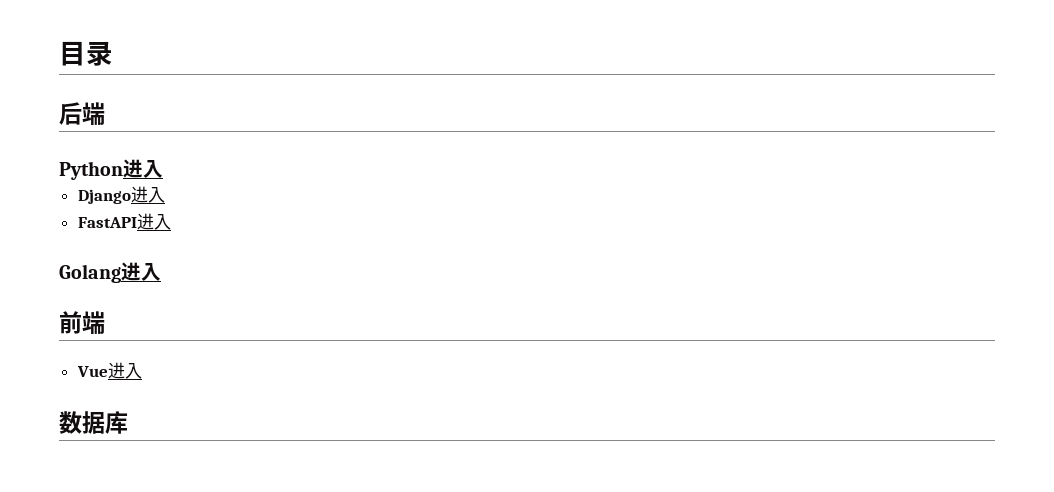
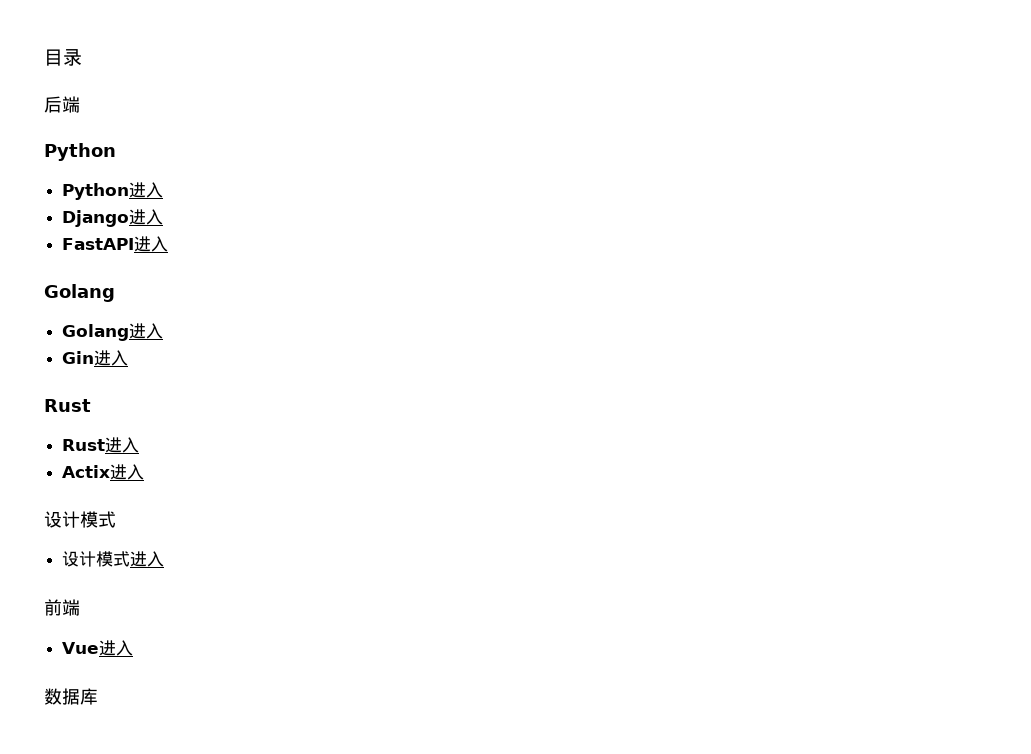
  后端
+ Python
  FastAPI进入
+ Golang
  Golang进入
+ Gin进入
+ Rust
+ Rust进入
+ Actix进入
+ 设计模式
+ 设计模式进入

